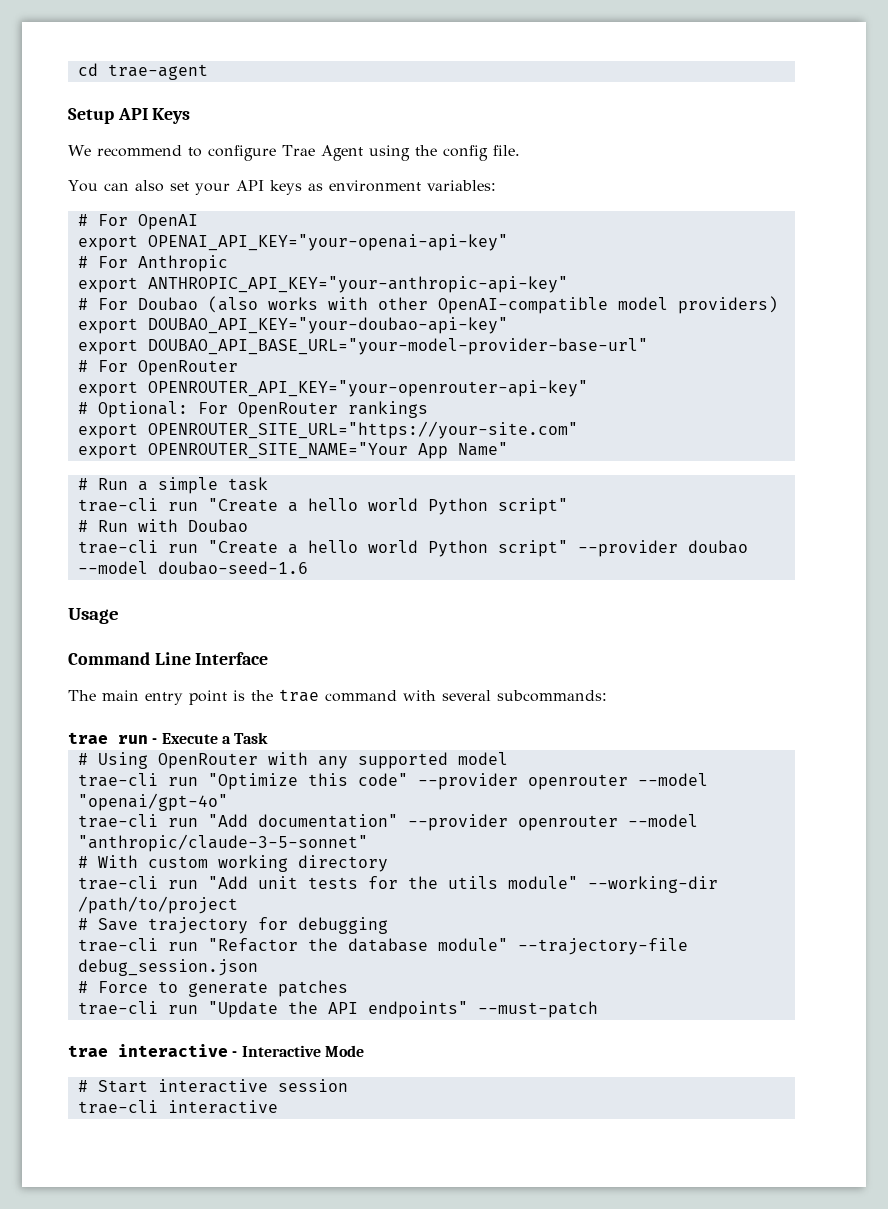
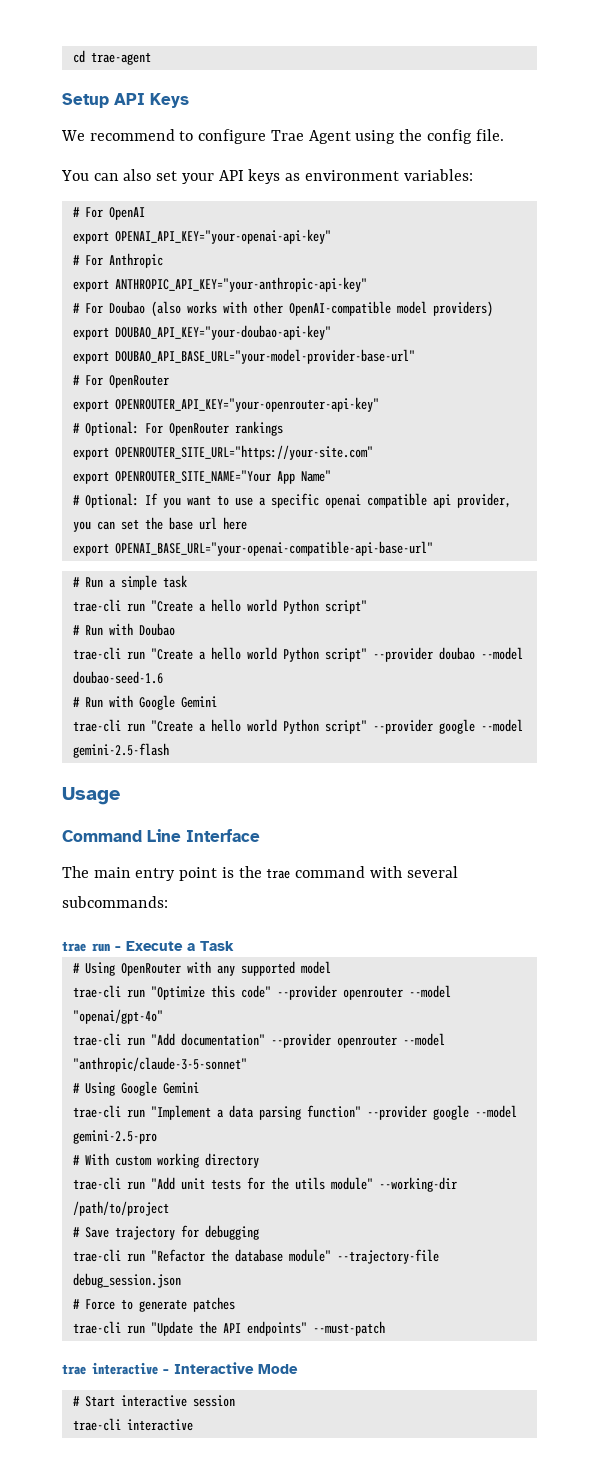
+ # Optional: If you want to use a specific openai compatible api provider, you can set the base url here
+ export OPENAI_BASE_URL="your-openai-compatible-api-base-url"
+ # Run with Google Gemini
+ trae-cli run "Create a hello world Python script" --provider google --model gemini-2.5-flash
+ # Using Google Gemini
+ trae-cli run "Implement a data parsing function" --provider google --model gemini-2.5-pro

